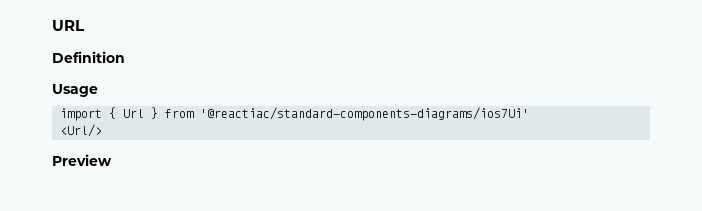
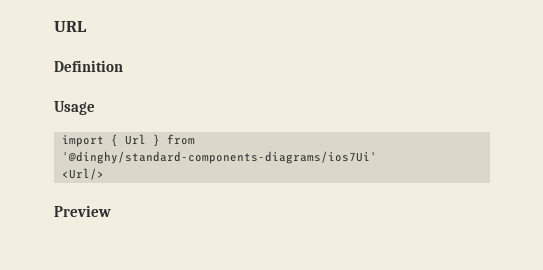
- import { Url } from '@reactiac/standard-components-diagrams/ios7Ui'
+ import { Url } from '@dinghy/standard-components-diagrams/ios7Ui'

